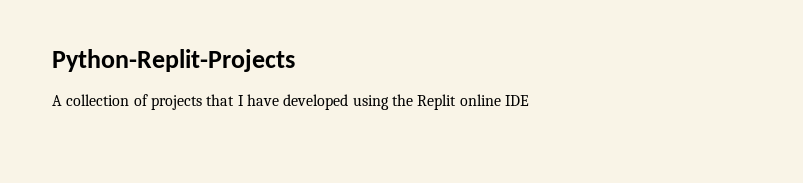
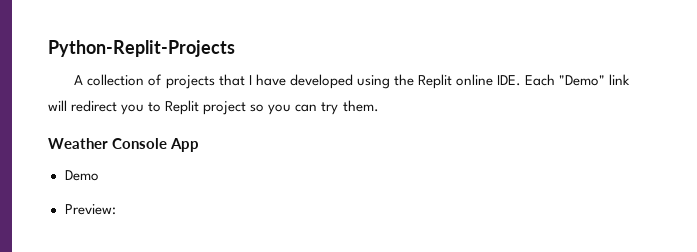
- A collection of projects that I have developed using the Replit online IDE
+ A collection of projects that I have developed using the Replit online IDE. Each "Demo" link will redirect you to Replit project so you can try them.
+ Weather Console App
+ Demo
+ Preview:

